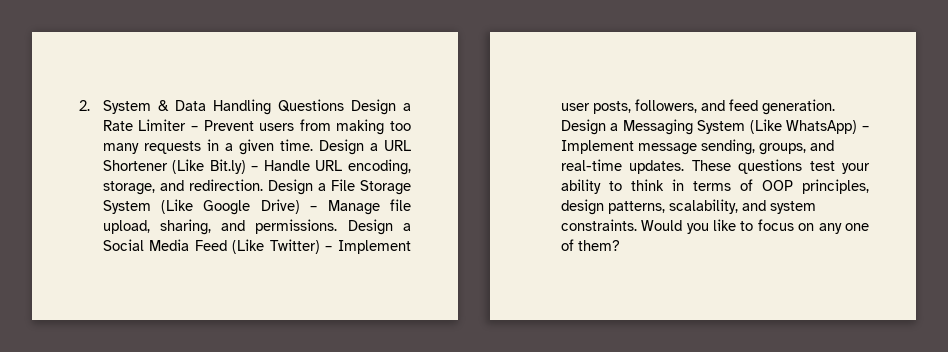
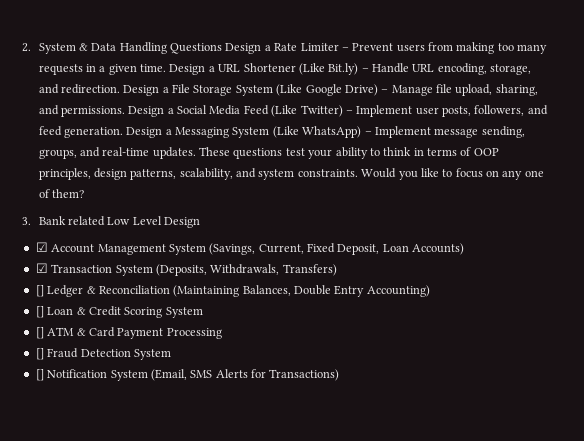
+ 3. Bank related Low Level Design
+ ☑ Account Management System (Savings, Current, Fixed Deposit, Loan Accounts)
+ ☑ Transaction System (Deposits, Withdrawals, Transfers)
+ [] Ledger & Reconciliation (Maintaining Balances, Double Entry Accounting)
+ [] Loan & Credit Scoring System
+ [] ATM & Card Payment Processing
+ [] Fraud Detection System
+ [] Notification System (Email, SMS Alerts for Transactions)

